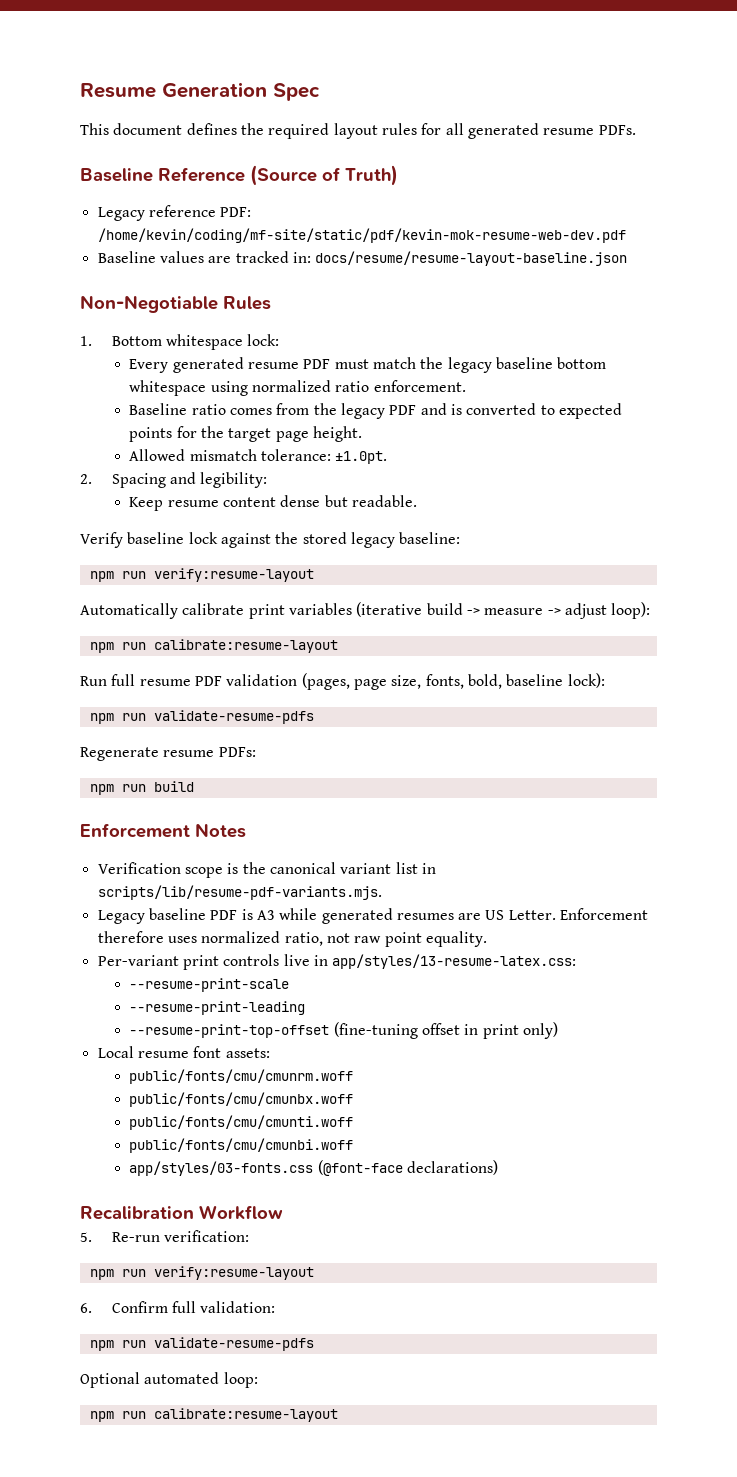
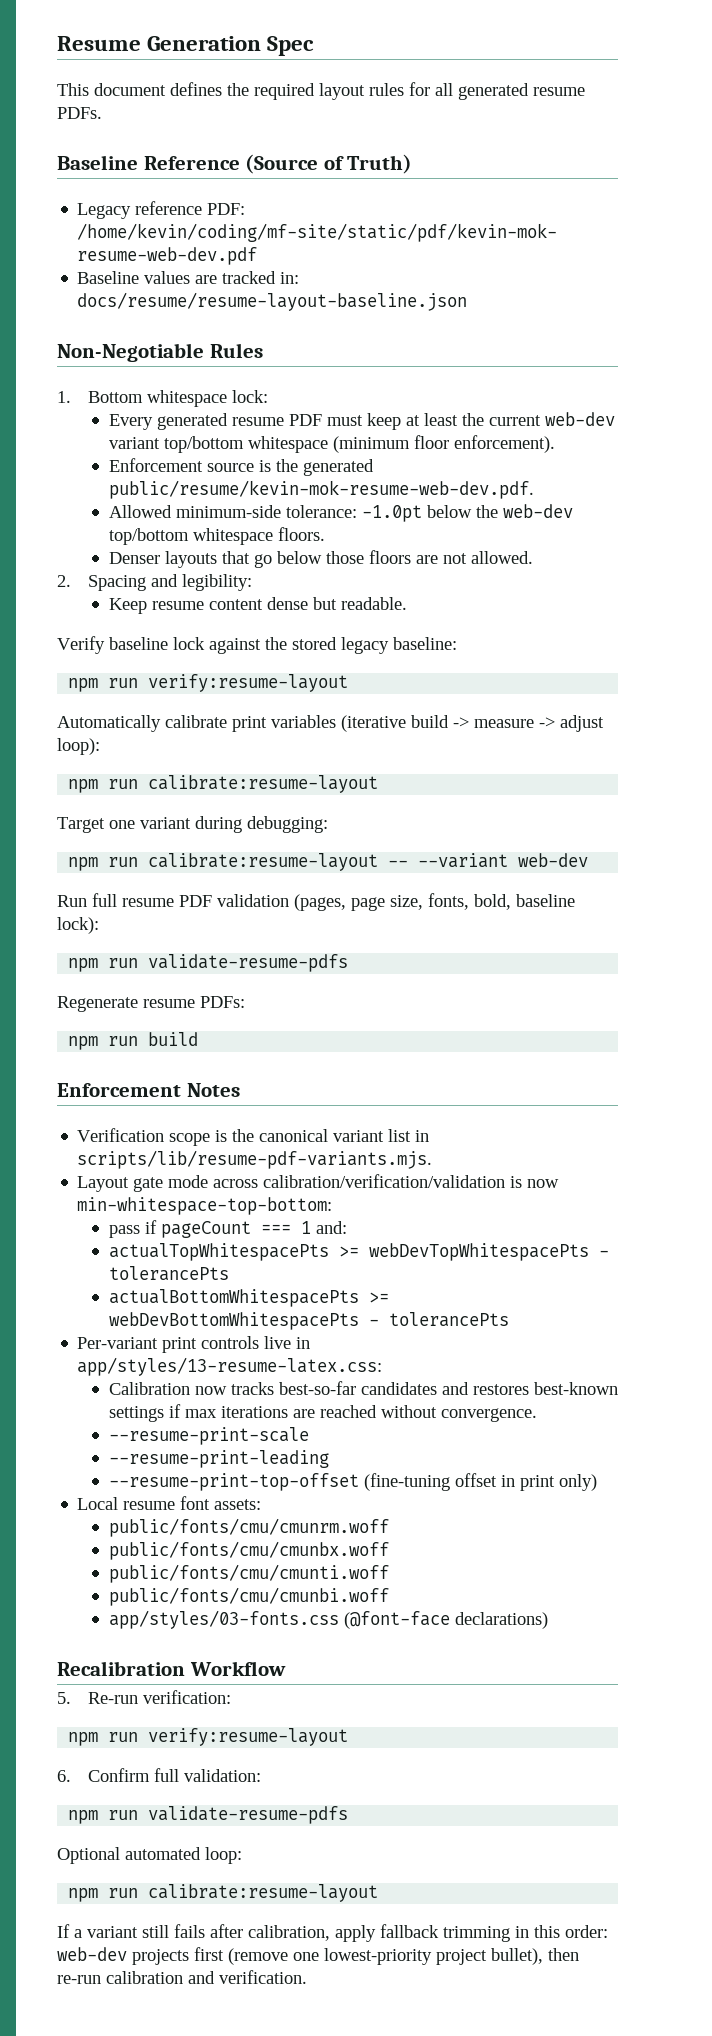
- Every generated resume PDF must match the legacy baseline bottom whitespace using normalized ratio enforcement.
- Baseline ratio comes from the legacy PDF and is converted to expected points for the target page height.
- Allowed mismatch tolerance: ±1.0pt.
+ Every generated resume PDF must keep at least the current web-dev variant top/bottom whitespace (minimum floor enforcement).
+ Enforcement source is the generated public/resume/kevin-mok-resume-web-dev.pdf.
+ Allowed minimum-side tolerance: -1.0pt below the web-dev top/bottom whitespace floors.
+ Denser layouts that go below those floors are not allowed.
+ Target one variant during debugging:
+ npm run calibrate:resume-layout -- --variant web-dev
- Legacy baseline PDF is A3 while generated resumes are US Letter. Enforcement therefore uses normalized ratio, not raw point equality.
+ Layout gate mode across calibration/verification/validation is now min-whitespace-top-bottom:
+ pass if pageCount === 1 and:
+ actualTopWhitespacePts >= webDevTopWhitespacePts - tolerancePts
+ actualBottomWhitespacePts >= webDevBottomWhitespacePts - tolerancePts
+ Calibration now tracks best-so-far candidates and restores best-known settings if max iterations are reached without convergence.
+ If a variant still fails after calibration, apply fallback trimming in this order: web-dev projects first (remove one lowest-priority project bullet), then re-run calibration and verification.

